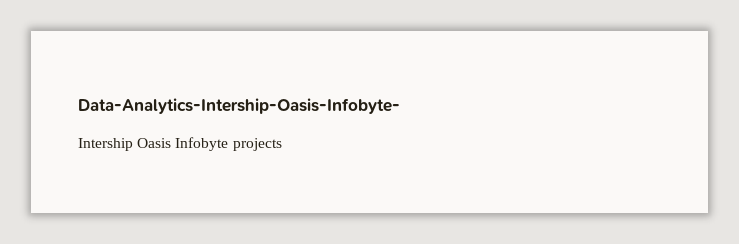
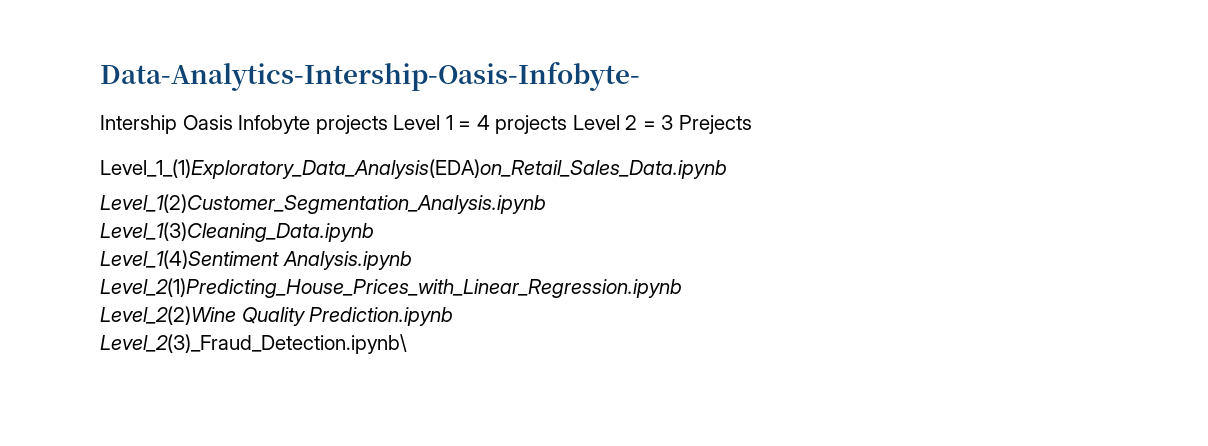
- Intership Oasis Infobyte projects
+ Intership Oasis Infobyte projects Level 1 = 4 projects Level 2 = 3 Prejects
+ Level_1_(1)Exploratory_Data_Analysis(EDA)on_Retail_Sales_Data.ipynb
+ Level_1(2)Customer_Segmentation_Analysis.ipynb
+ Level_1(3)Cleaning_Data.ipynb
+ Level_1(4)Sentiment Analysis.ipynb
+ Level_2(1)Predicting_House_Prices_with_Linear_Regression.ipynb
+ Level_2(2)Wine Quality Prediction.ipynb
+ Level_2(3)_Fraud_Detection.ipynb\

